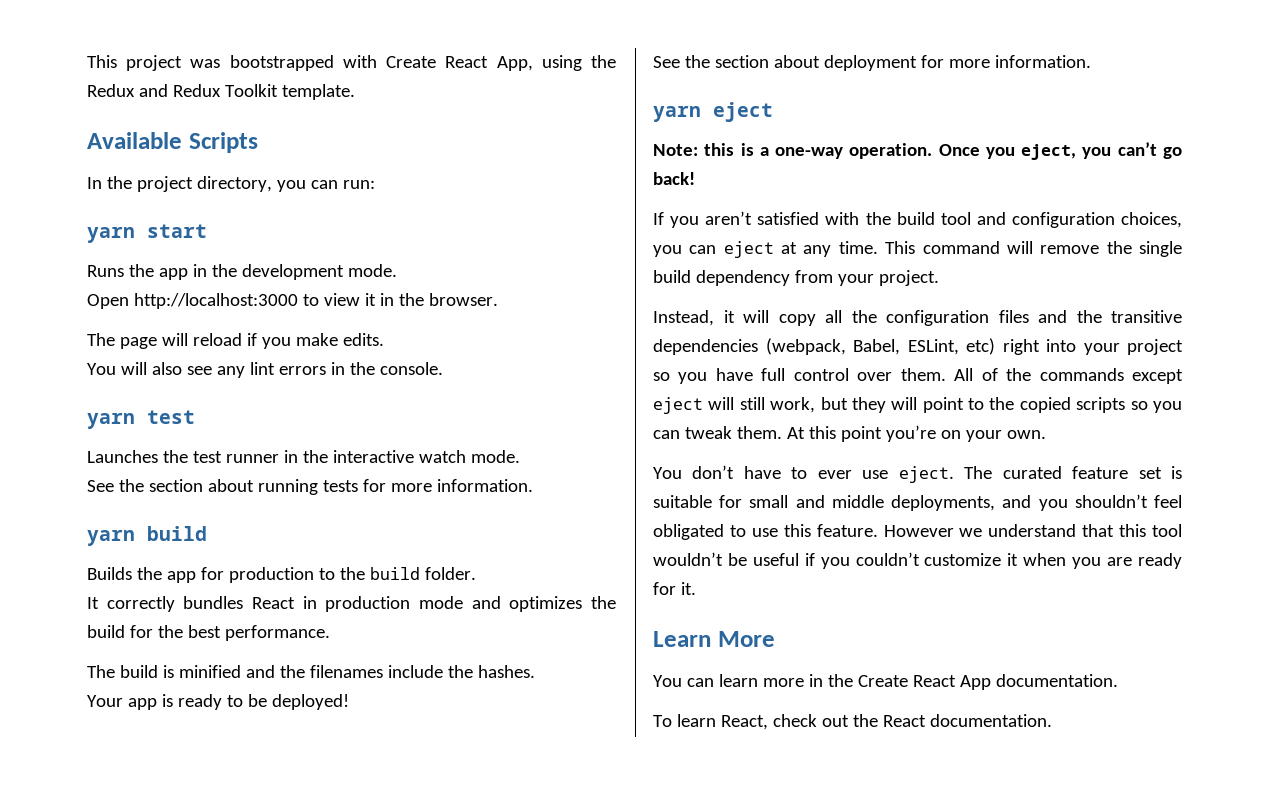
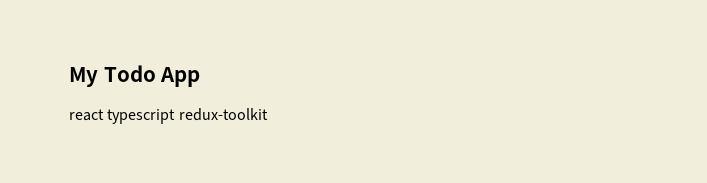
- This project was bootstrapped with Create React App, using the Redux and Redux Toolkit template.
- Available Scripts
- In the project directory, you can run:
- yarn start
- Runs the app in the development mode.
- Open http://localhost:3000 to view it in the browser.
- The page will reload if you make edits.
- You will also see any lint errors in the console.
- yarn test
- Launches the test runner in the interactive watch mode.
- See the section about running tests for more information.
- yarn build
- Builds the app for production to the build folder.
- It correctly bundles React in production mode and optimizes the build for the best performance.
- The build is minified and the filenames include the hashes.
- Your app is ready to be deployed!
- See the section about deployment for more information.
- yarn eject
- Note: this is a one-way operation. Once you eject, you can’t go back!
- If you aren’t satisfied with the build tool and configuration choices, you can eject at any time. This command will remove the single build dependency from your project.
- Instead, it will copy all the configuration files and the transitive dependencies (webpack, Babel, ESLint, etc) right into your project so you have full control over them. All of the commands except eject will still work, but they will point to the copied scripts so you can tweak them. At this point you’re on your own.
- You don’t have to ever use eject. The curated feature set is suitable for small and middle deployments, and you shouldn’t feel obligated to use this feature. However we understand that this tool wouldn’t be useful if you couldn’t customize it when you are ready for it.
- Learn More
- You can learn more in the Create React App documentation.
- To learn React, check out the React documentation.
+ My Todo App
+ react typescript redux-toolkit

